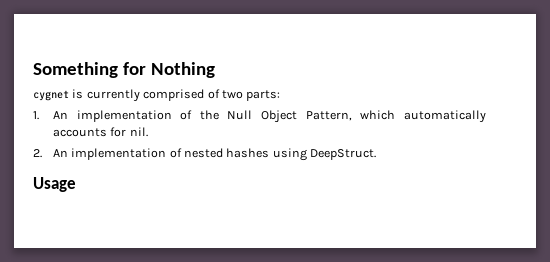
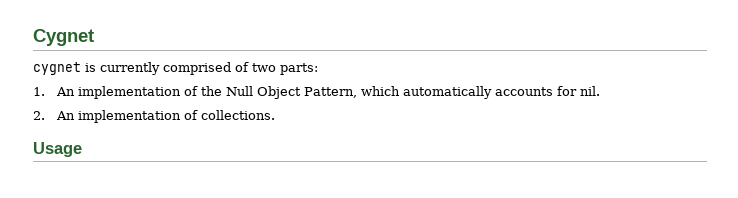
- Something for Nothing
+ Cygnet
- 2. An implementation of nested hashes using DeepStruct.
+ 2. An implementation of collections.

